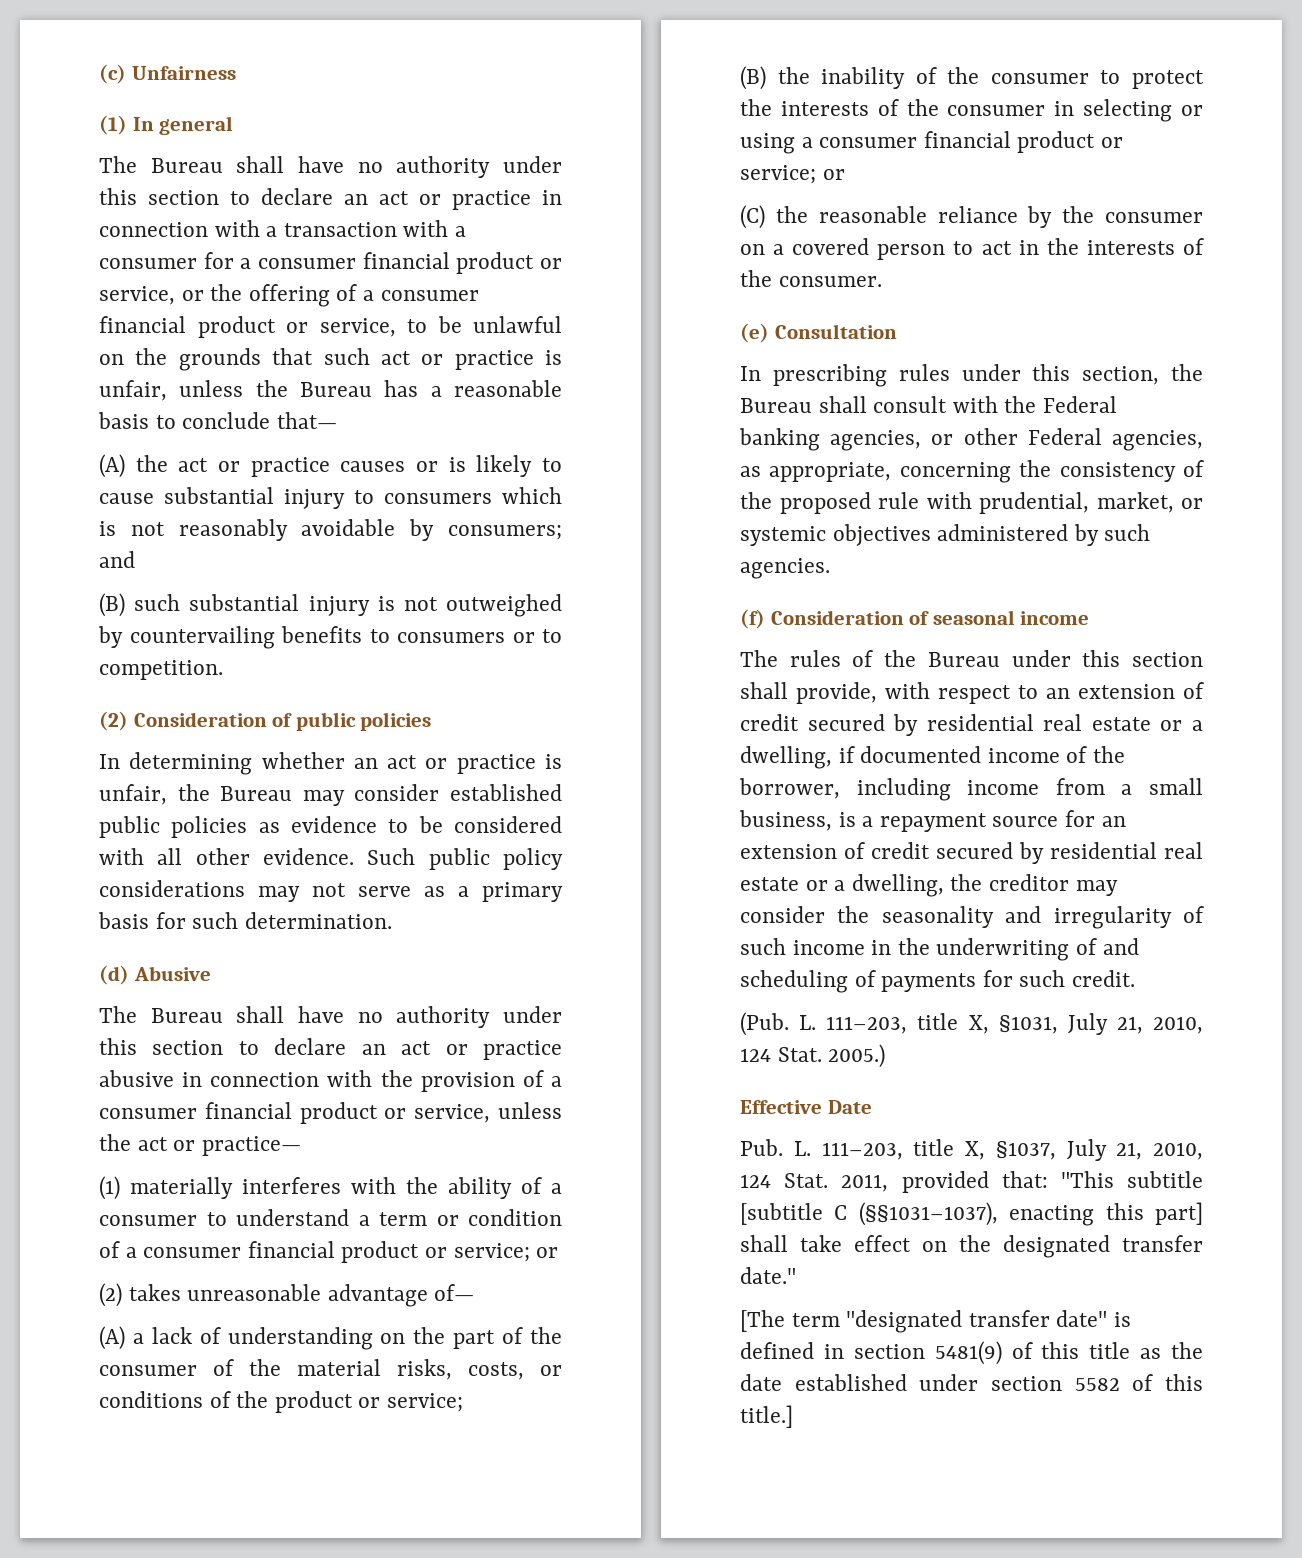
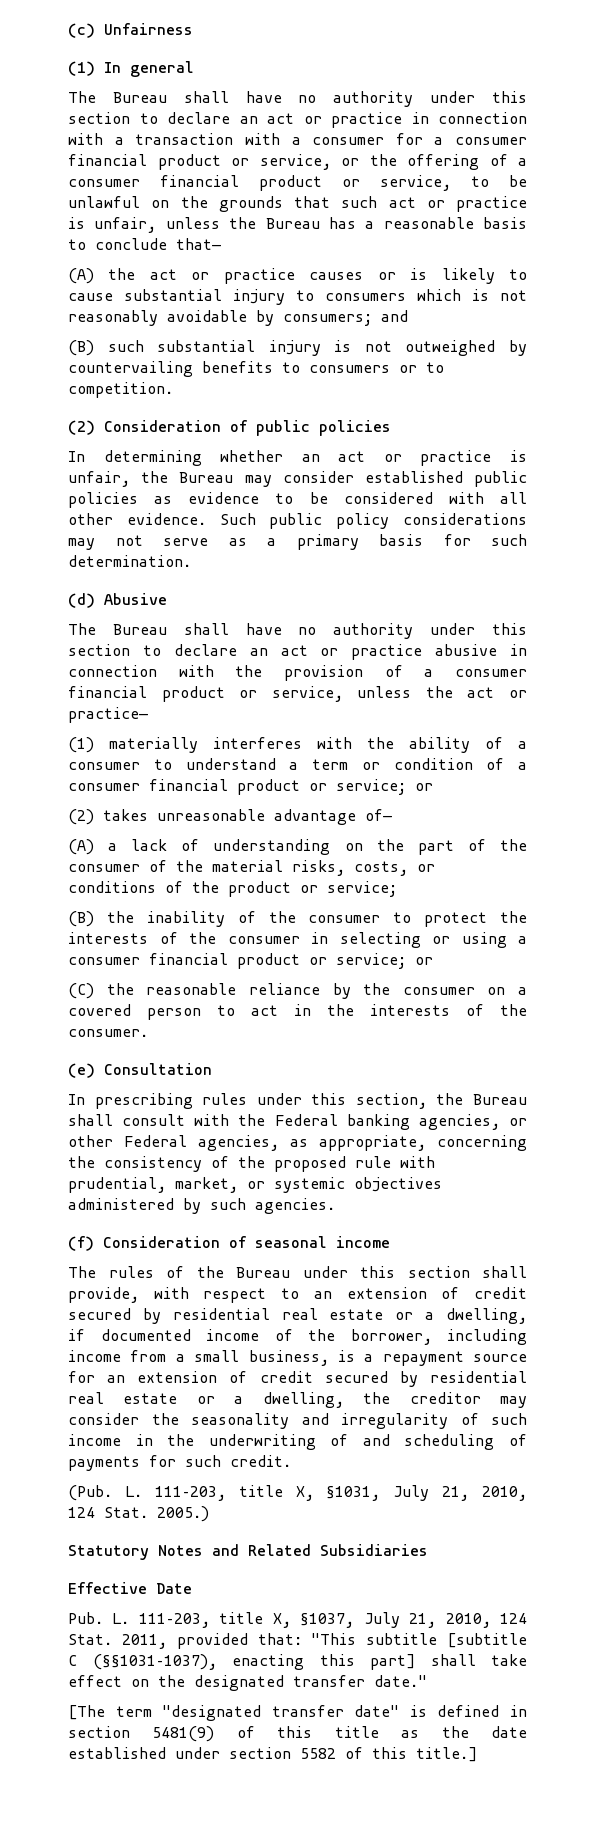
+ Statutory Notes and Related Subsidiaries

